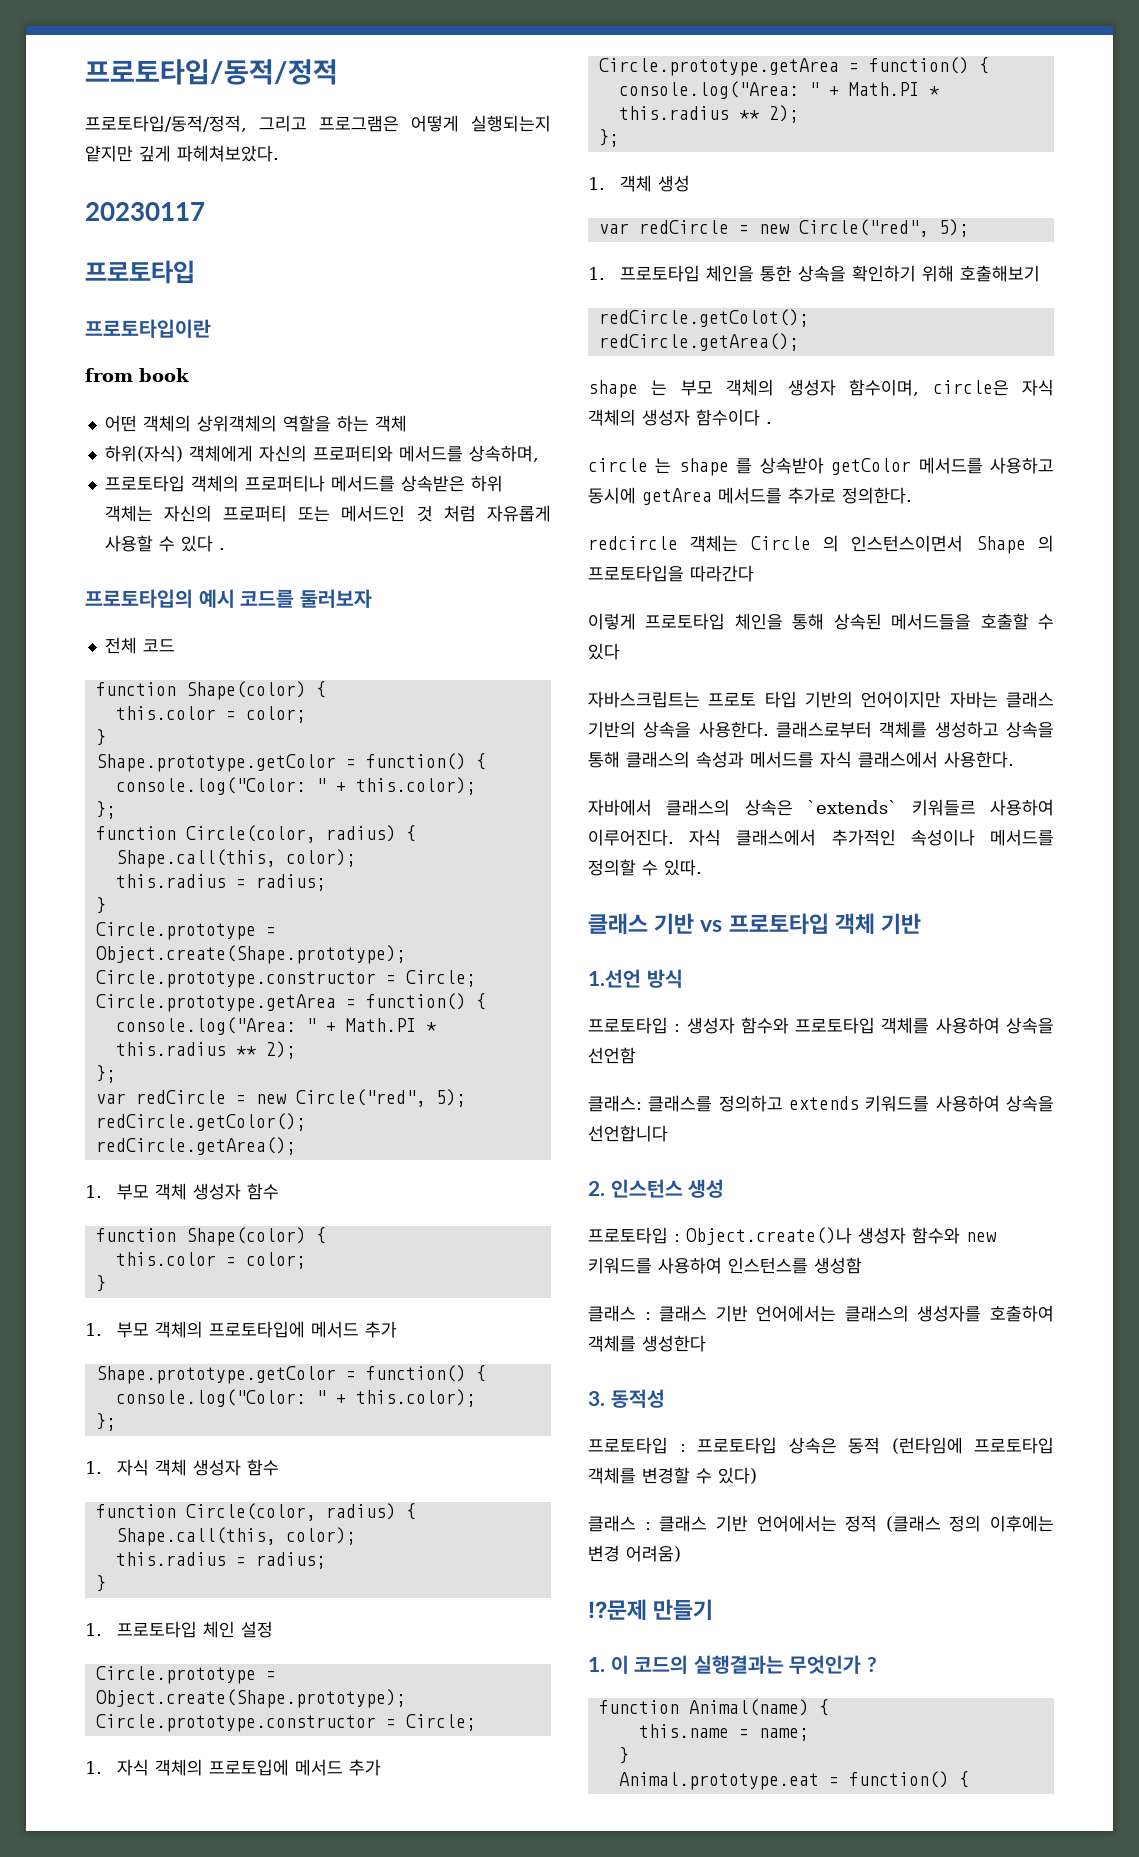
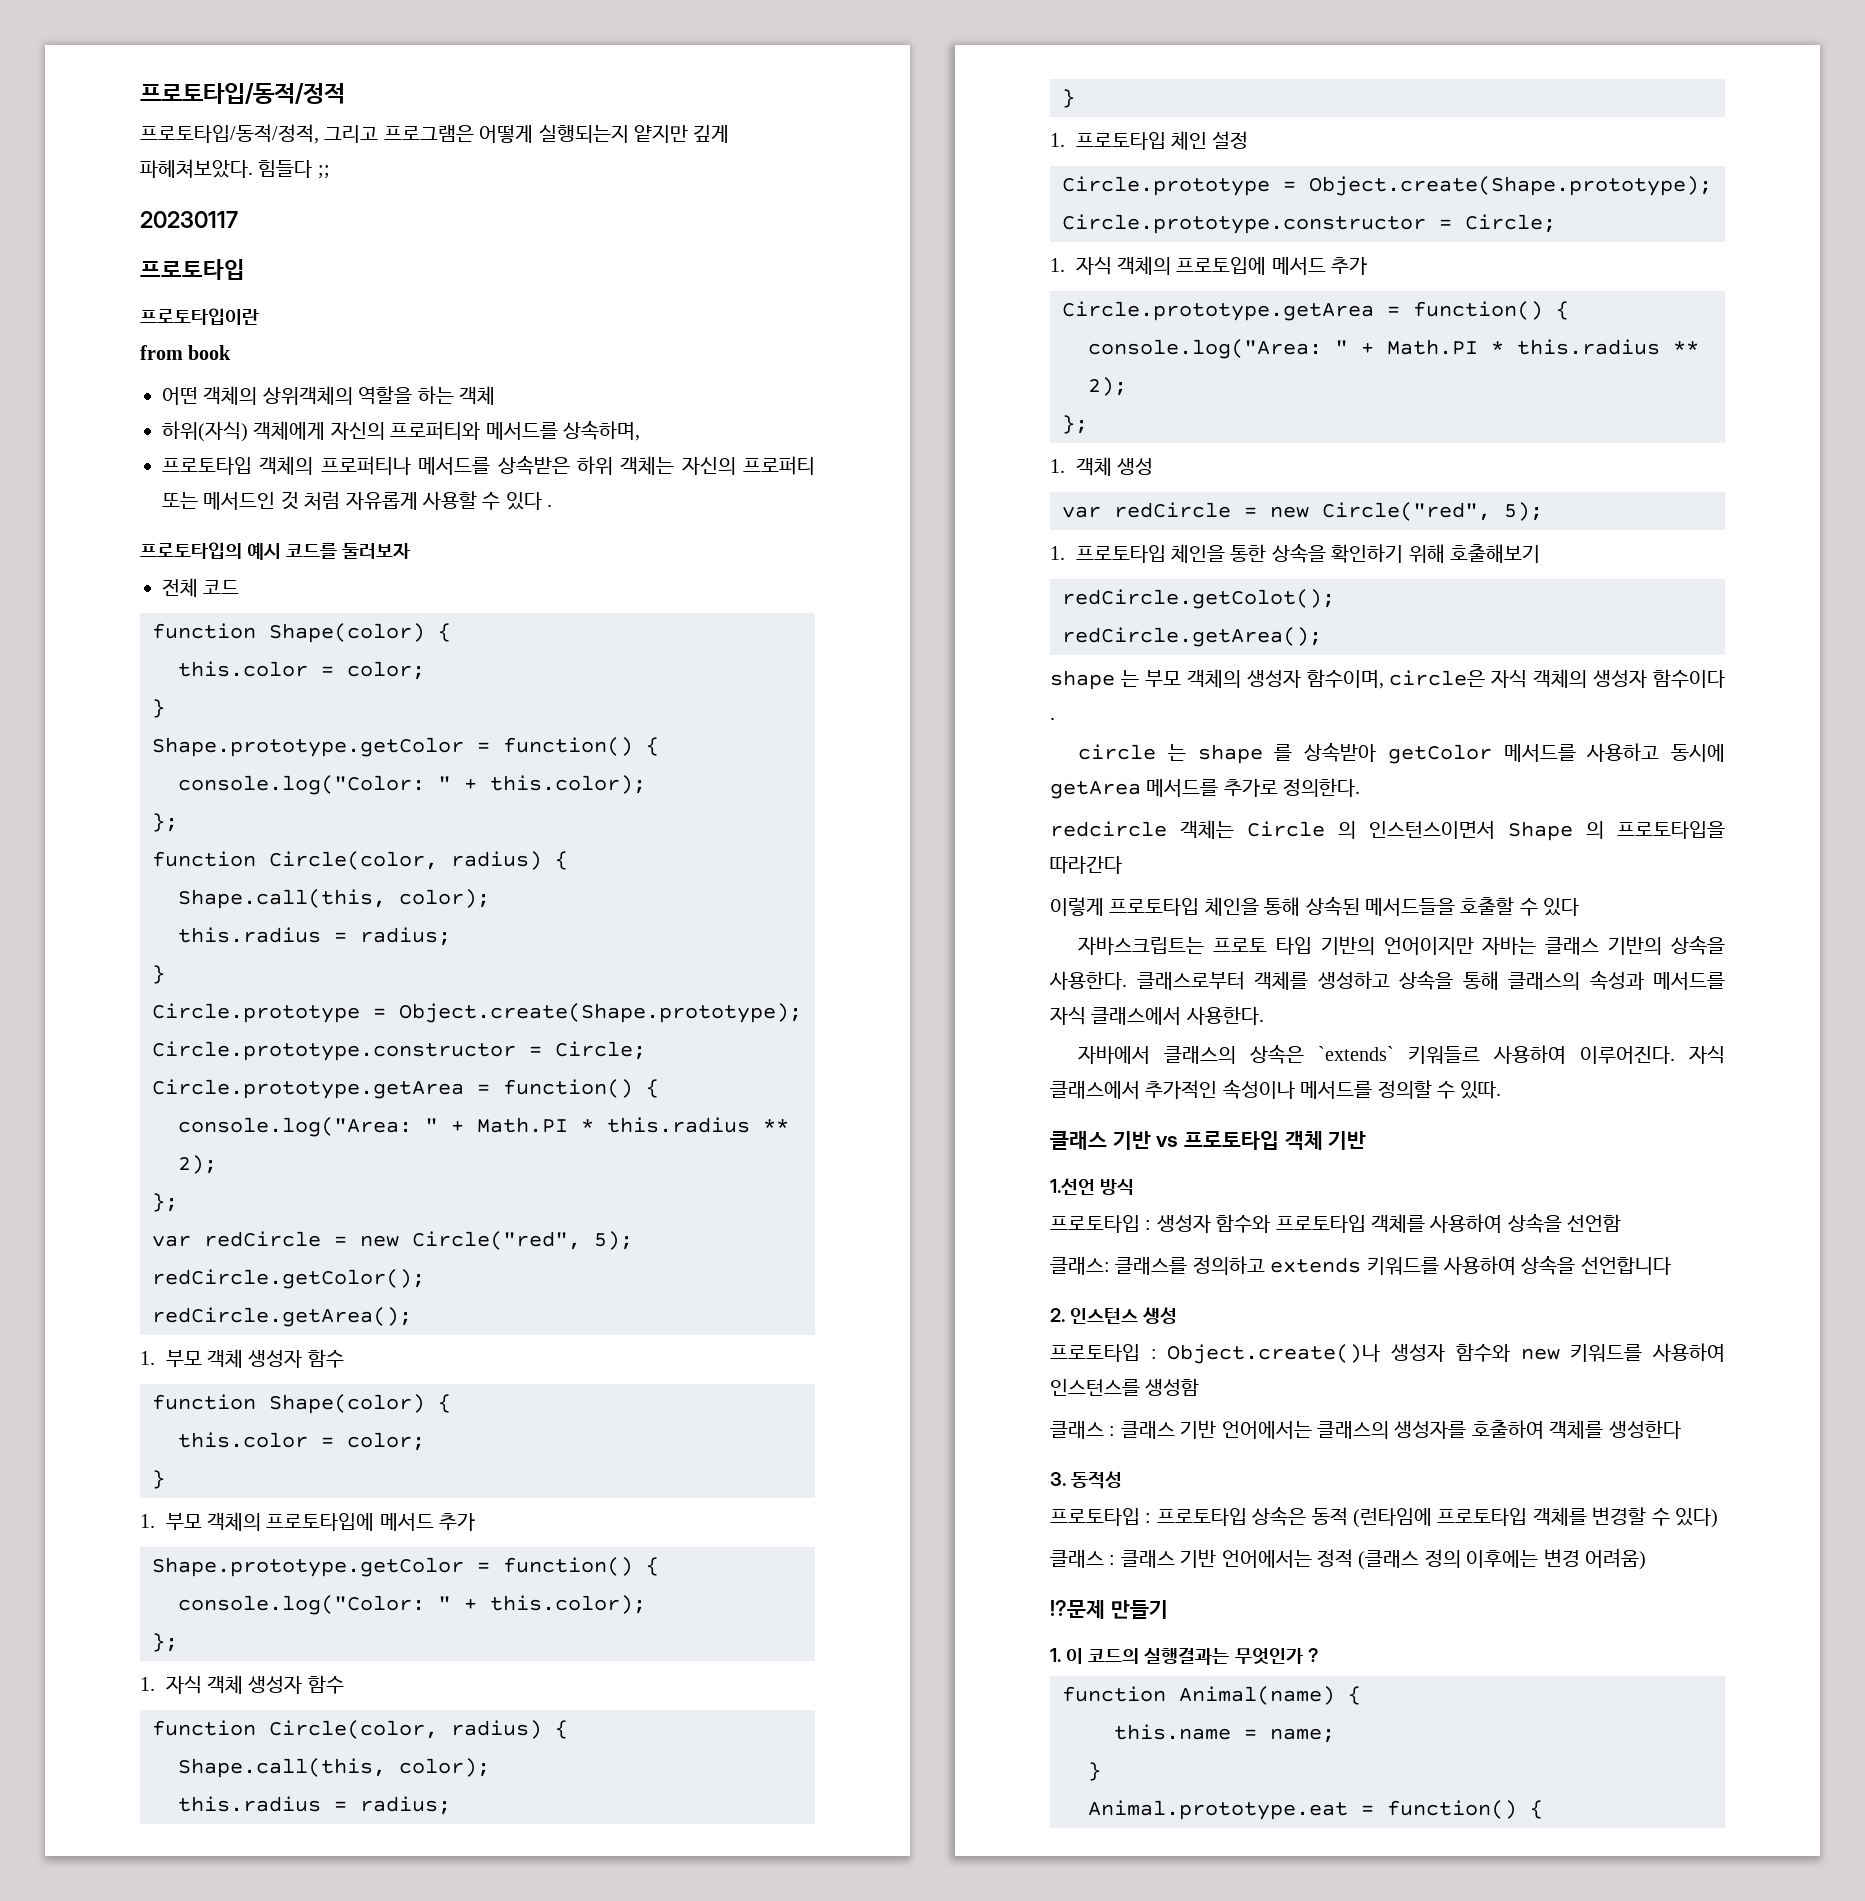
+ 힘들다 ;;

